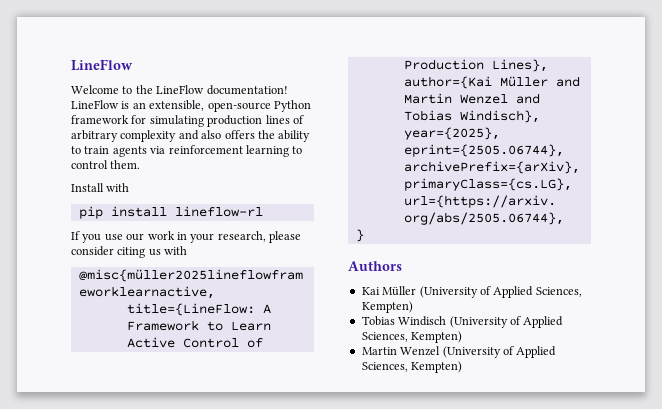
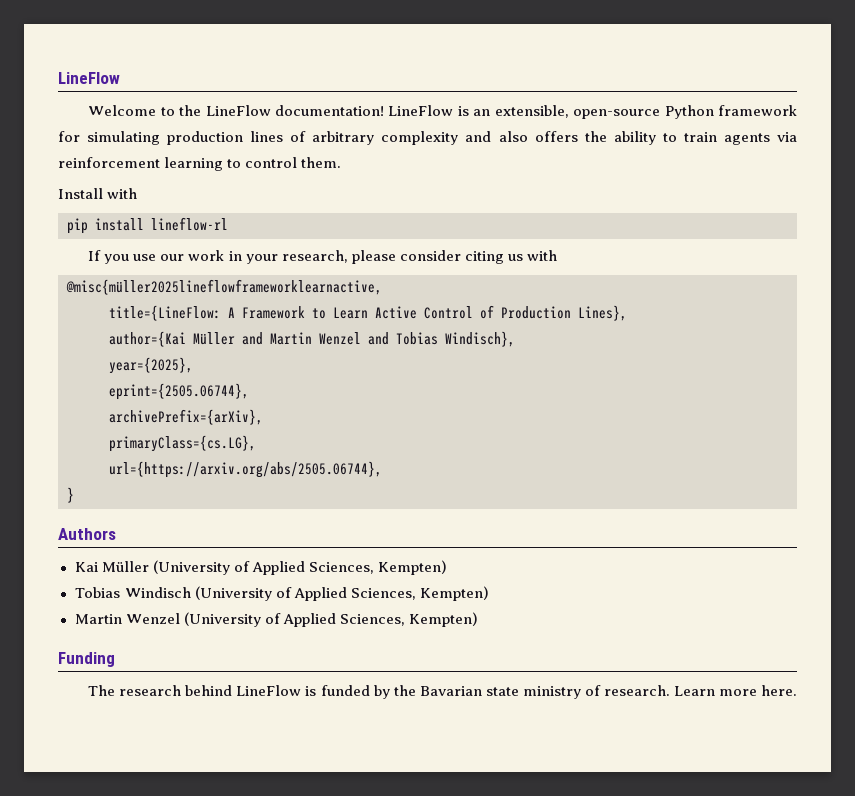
+ Funding
+ The research behind LineFlow is funded by the Bavarian state ministry of research. Learn more here.

